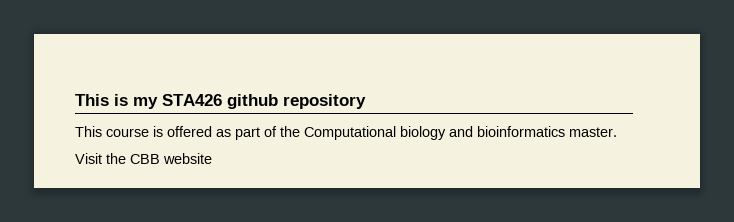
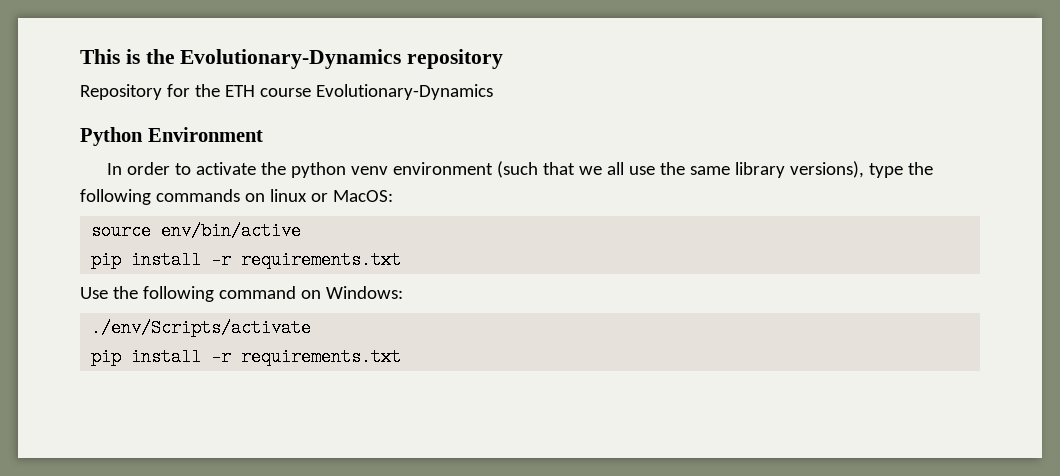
- This is my STA426 github repository
- This course is offered as part of the Computational biology and bioinformatics master.
- Visit the CBB website
+ This is the Evolutionary-Dynamics repository
+ Repository for the ETH course Evolutionary-Dynamics
+ Python Environment
+ In order to activate the python venv environment (such that we all use the same library versions), type the following commands on linux or MacOS:
+ source env/bin/active
+ pip install -r requirements.txt
+ Use the following command on Windows:
+ ./env/Scripts/activate
+ pip install -r requirements.txt

